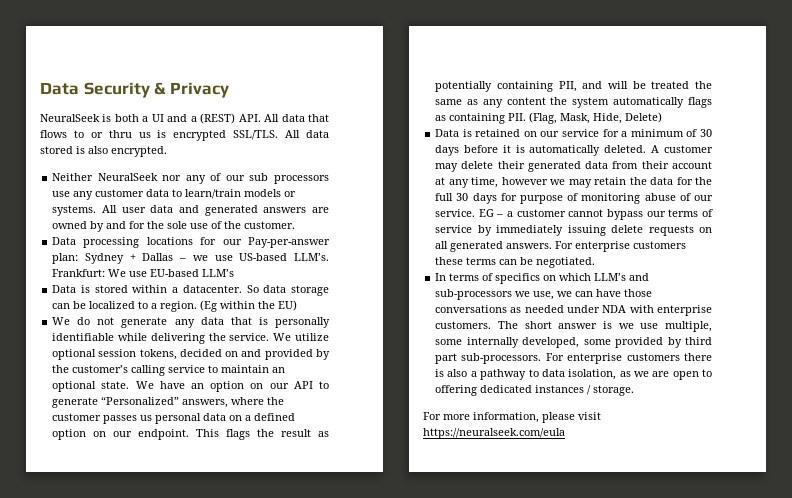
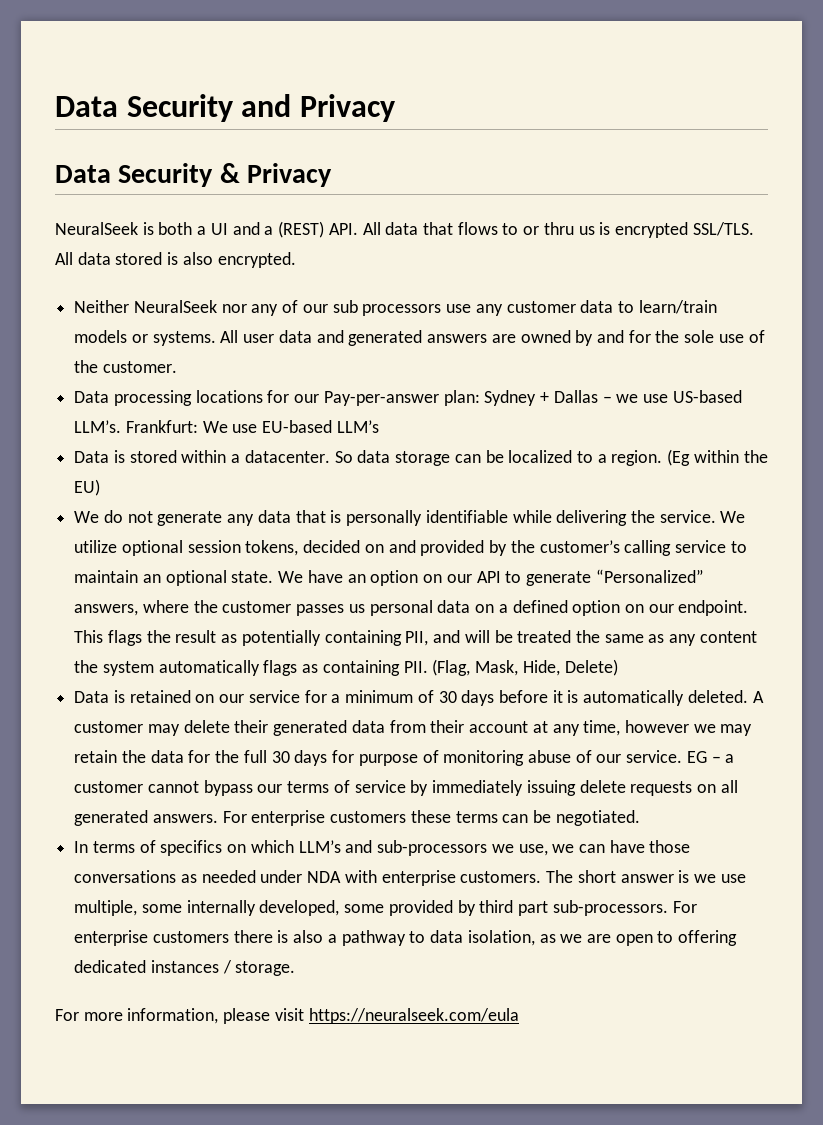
+ Data Security and Privacy

